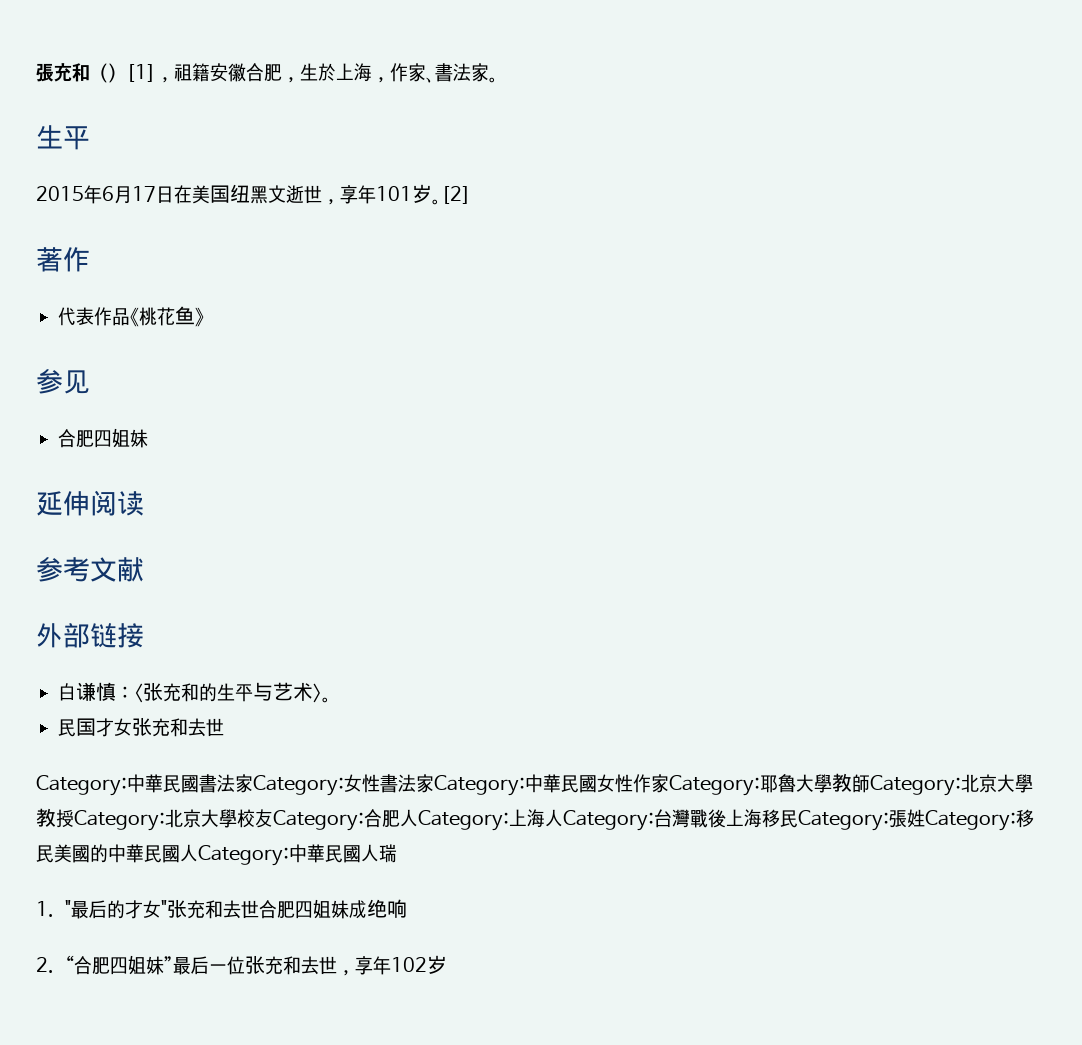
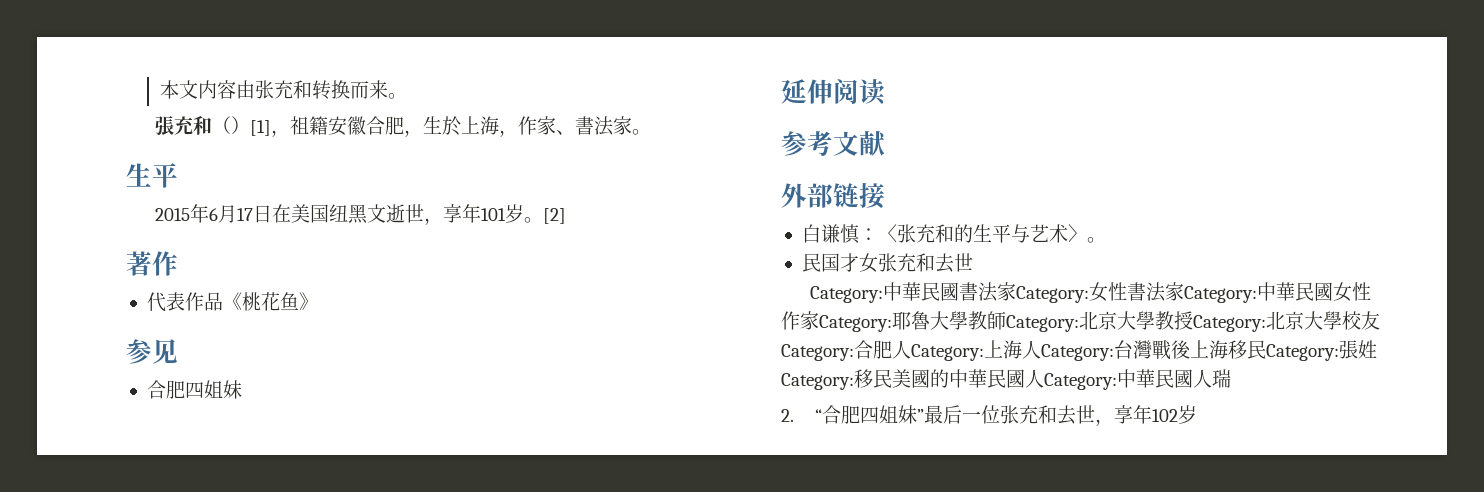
+ 本文内容由张充和转换而来。
- 1. "最后的才女"张充和去世合肥四姐妹成绝响

